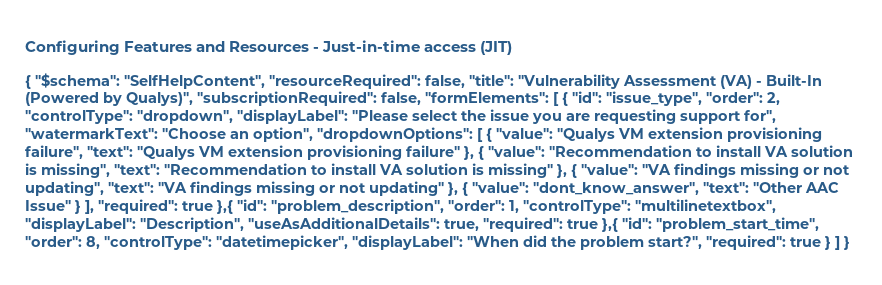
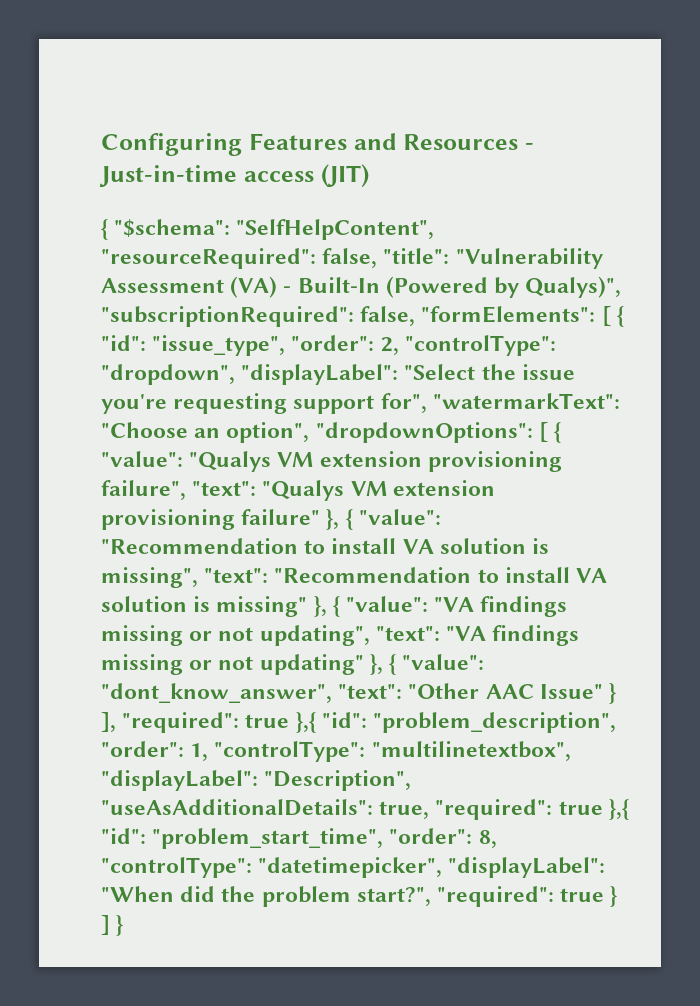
- "Please select the issue you are requesting support for", "watermarkText":
+ "Select the issue you're requesting support for", "watermarkText":

